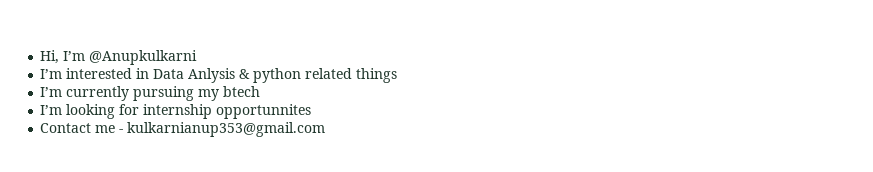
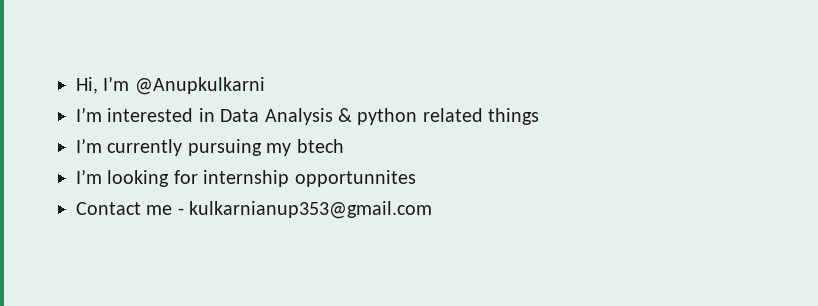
- I’m interested in Data Anlysis & python related things
+ I’m interested in Data Analysis & python related things

